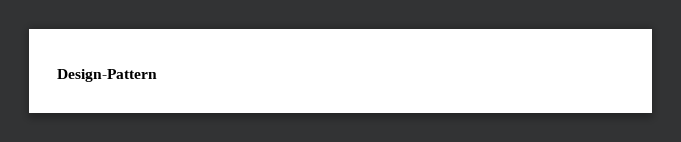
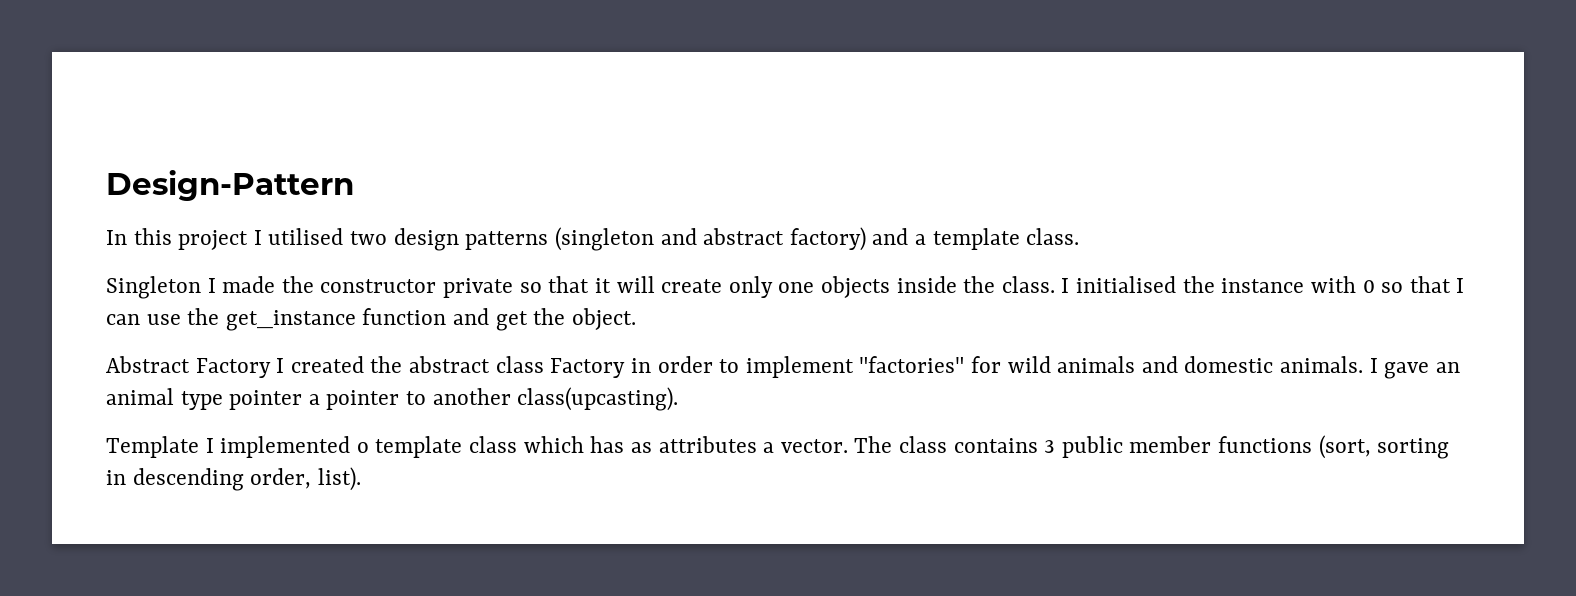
+ In this project I utilised two design patterns (singleton and abstract factory) and a template class.
+ Singleton I made the constructor private so that it will create only one objects inside the class. I initialised the instance with 0 so that I can use the get_instance function and get the object.
+ Abstract Factory I created the abstract class Factory in order to implement "factories" for wild animals and domestic animals. I gave an animal type pointer a pointer to another class(upcasting).
+ Template I implemented o template class which has as attributes a vector. The class contains 3 public member functions (sort, sorting in descending order, list).

